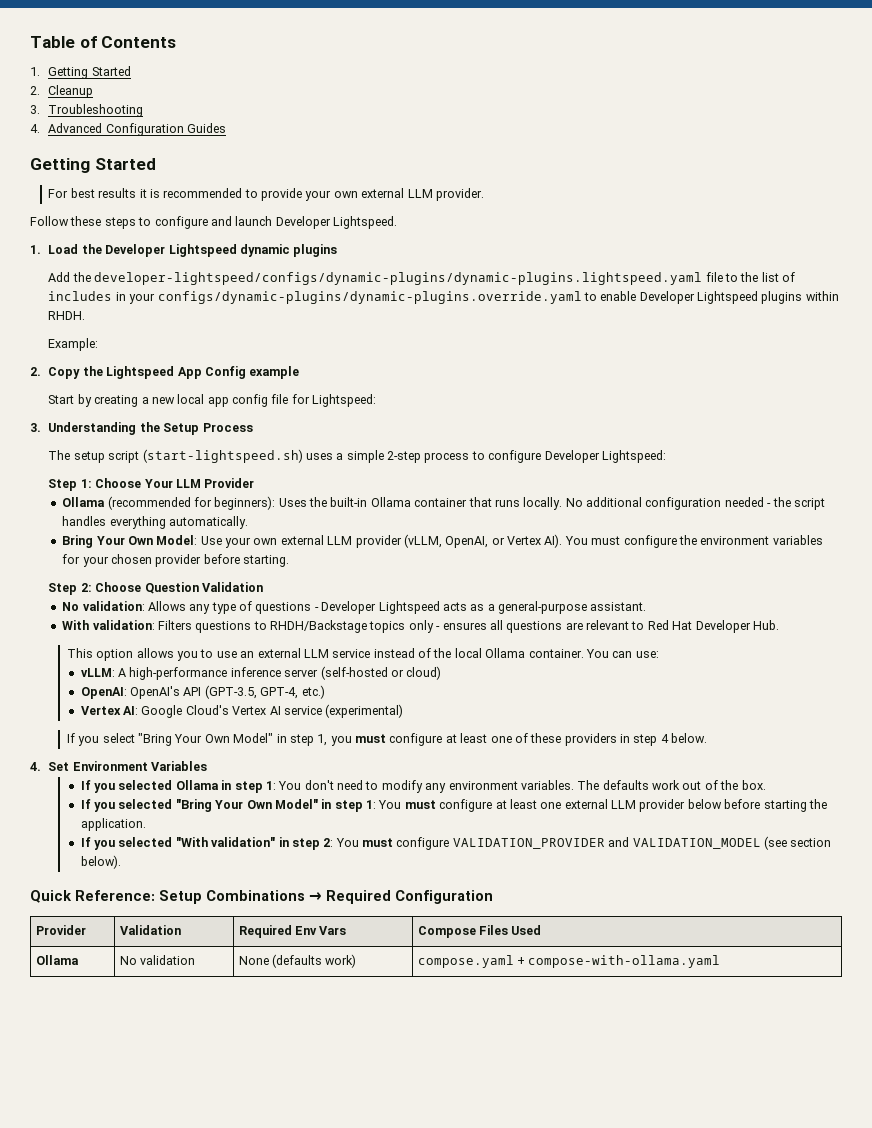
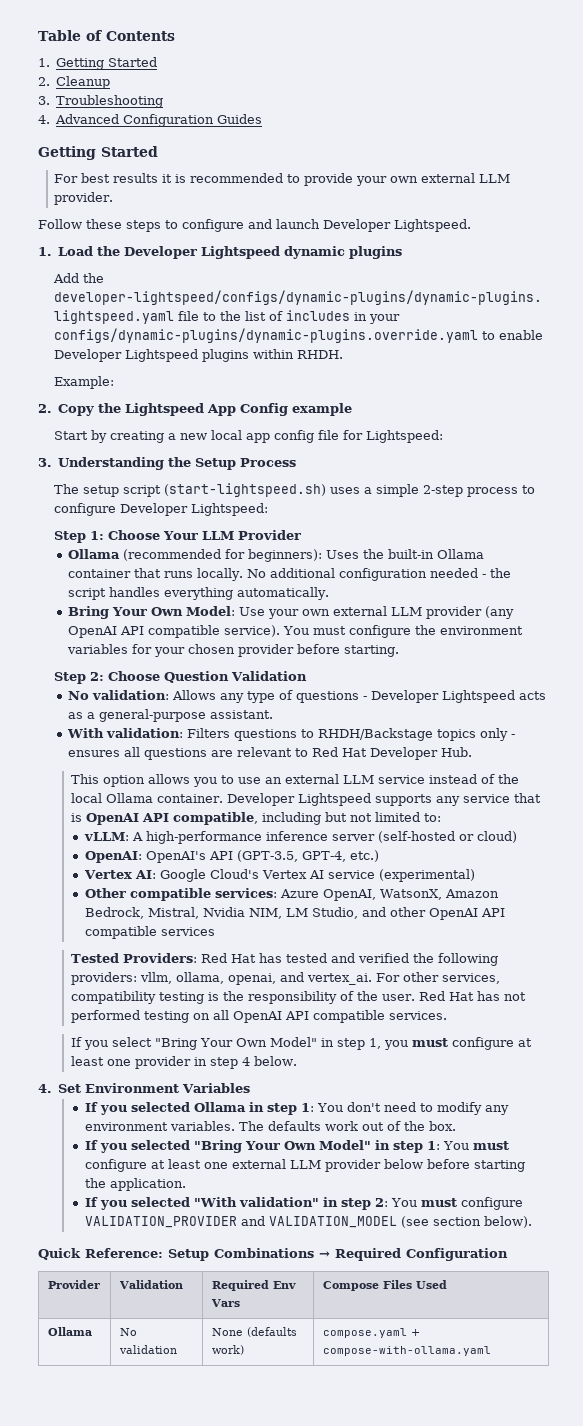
- Bring Your Own Model: Use your own external LLM provider (vLLM, OpenAI, or Vertex AI). You must configure the environment variables for your chosen provider before starting.
+ Bring Your Own Model: Use your own external LLM provider (any OpenAI API compatible service). You must configure the environment variables for your chosen provider before starting.
- You can use:
+ Developer Lightspeed supports any service that is OpenAI API compatible, including but not limited to:
+ Other compatible services: Azure OpenAI, WatsonX, Amazon Bedrock, Mistral, Nvidia NIM, LM Studio, and other OpenAI API compatible services
+ Tested Providers: Red Hat has tested and verified the following providers: vllm, ollama, openai, and vertex_ai. For other services, compatibility testing is the responsibility of the user. Red Hat has not performed testing on all OpenAI API compatible services.
- If you select "Bring Your Own Model" in step 1, you must configure at least one of these providers in step 4 below.
+ If you select "Bring Your Own Model" in step 1, you must configure at least one provider in step 4 below.

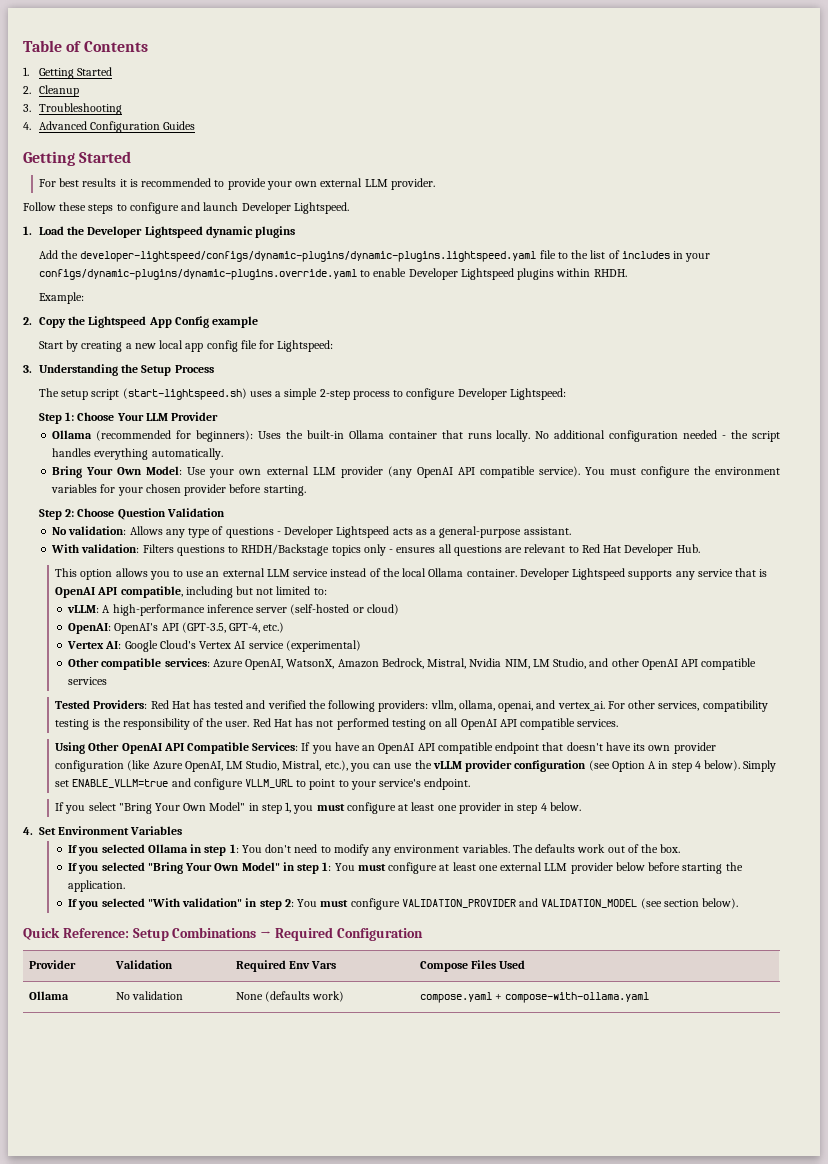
+ Using Other OpenAI API Compatible Services: If you have an OpenAI API compatible endpoint that doesn't have its own provider configuration (like Azure OpenAI, LM Studio, Mistral, etc.), you can use the vLLM provider configuration (see Option A in step 4 below). Simply set ENABLE_VLLM=true and configure VLLM_URL to point to your service's endpoint.

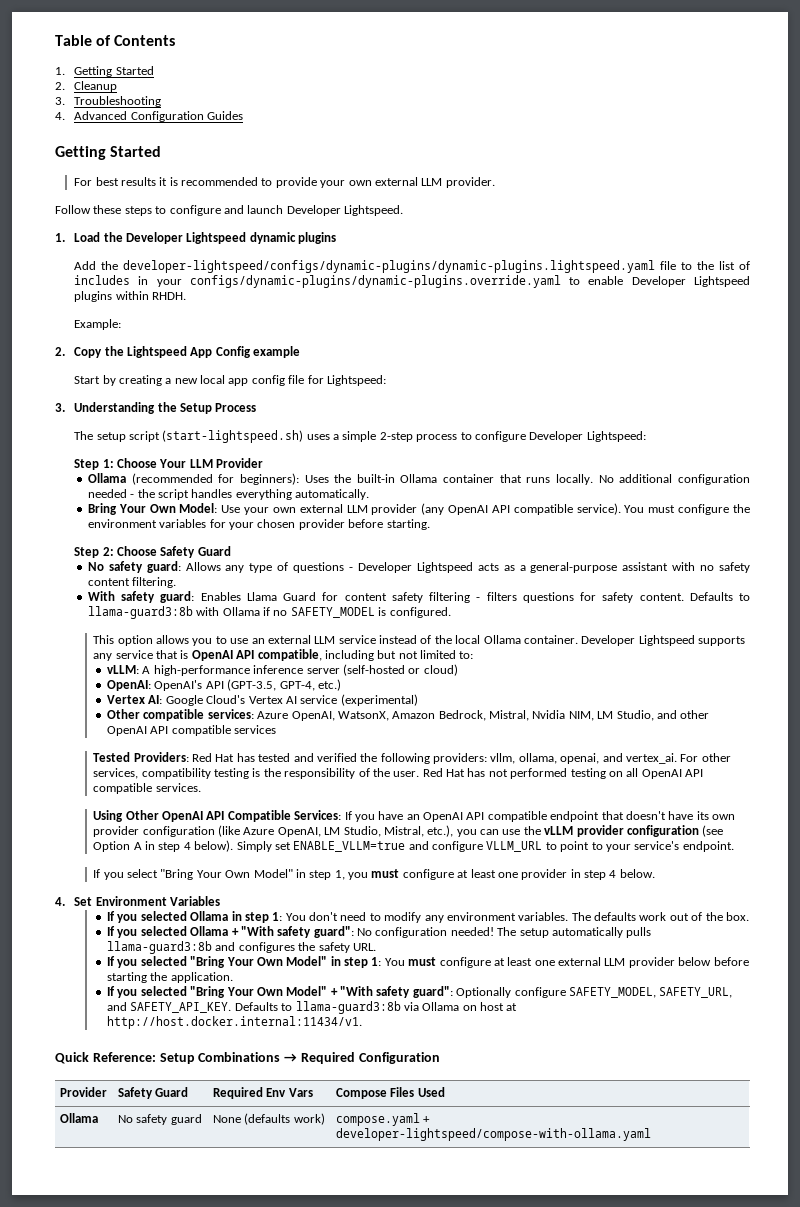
- Step 2: Choose Question Validation
- No validation: Allows any type of questions - Developer Lightspeed acts as a general-purpose assistant.
- With validation: Filters questions to RHDH/Backstage topics only - ensures all questions are relevant to Red Hat Developer Hub.
+ Step 2: Choose Safety Guard
+ No safety guard: Allows any type of questions - Developer Lightspeed acts as a general-purpose assistant with no safety content filtering.
+ With safety guard: Enables Llama Guard for content safety filtering - filters questions for safety content. Defaults to llama-guard3:8b with Ollama if no SAFETY_MODEL is configured.
+ If you selected Ollama + "With safety guard": No configuration needed! The setup automatically pulls llama-guard3:8b and configures the safety URL.
- If you selected "With validation" in step 2: You must configure VALIDATION_PROVIDER and VALIDATION_MODEL (see section below).
+ If you selected "Bring Your Own Model" + "With safety guard": Optionally configure SAFETY_MODEL, SAFETY_URL, and SAFETY_API_KEY. Defaults to llama-guard3:8b via Ollama on host at http://host.docker.internal:11434/v1.
- Provider | Validation | Required Env Vars | Compose Files Used
+ Provider | Safety Guard | Required Env Vars | Compose Files Used
- Ollama | No validation | None (defaults work) | compose.yaml + compose-with-ollama.yaml
+ Ollama | No safety guard | None (defaults work) | compose.yaml + developer-lightspeed/compose-with-ollama.yaml

